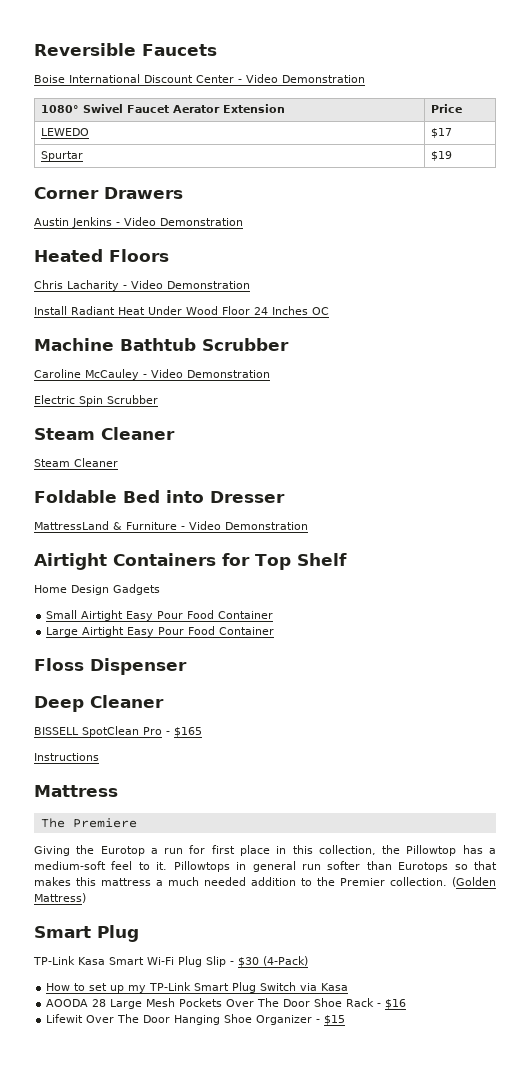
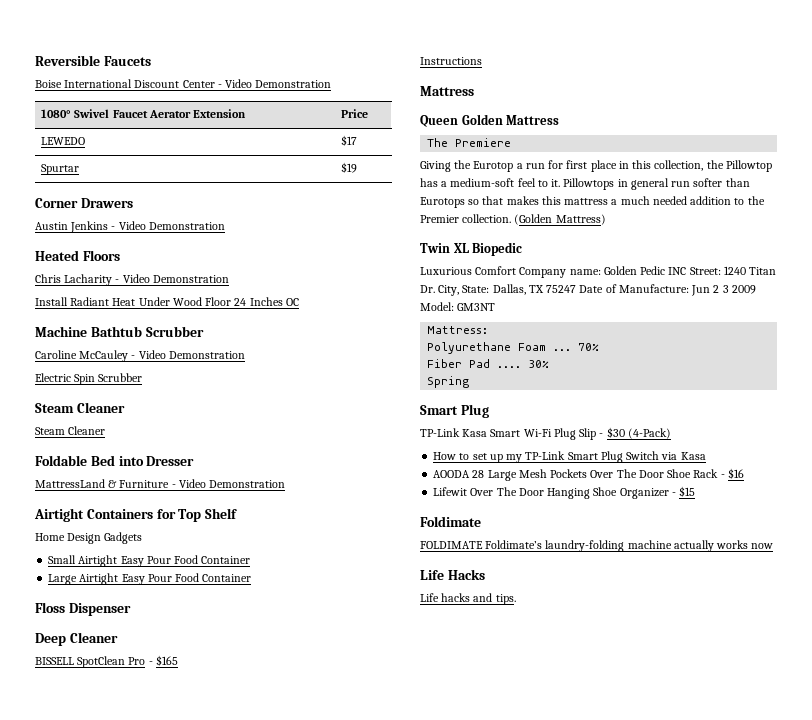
+ Queen Golden Mattress
+ Twin XL Biopedic
+ Luxurious Comfort Company name: Golden Pedic INC Street: 1240 Titan Dr. City, State: Dallas, TX 75247 Date of Manufacture: Jun 2 3 2009 Model: GM3NT
+ Mattress:
+ Polyurethane Foam ... 70%
+ Fiber Pad .... 30%
+ Spring
+ Foldimate
+ FOLDIMATE Foldimate’s laundry-folding machine actually works now
+ Life Hacks
+ Life hacks and tips.

